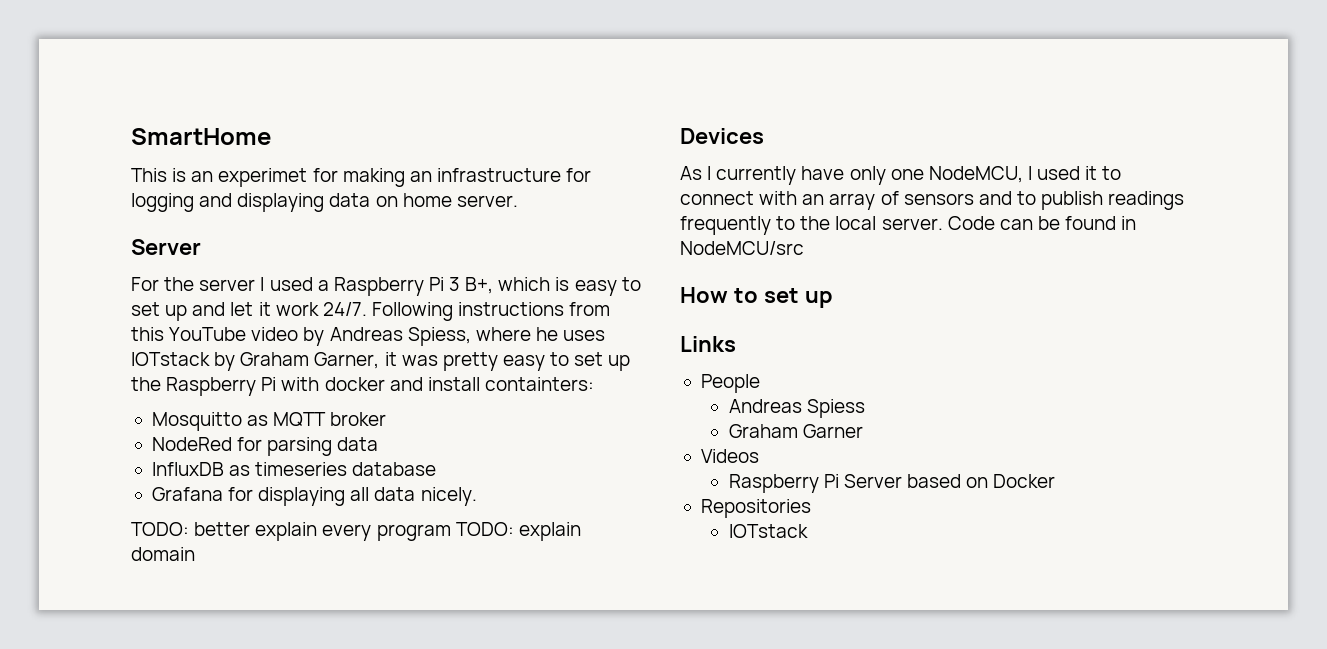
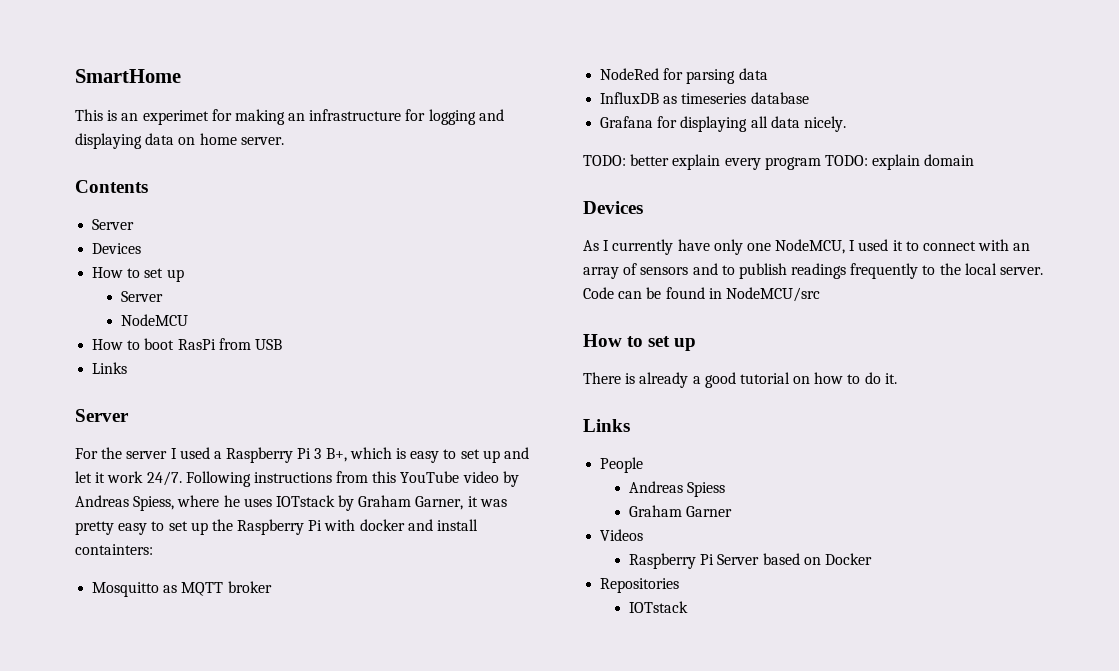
+ Contents
+ Server
+ Devices
+ How to set up
+ Server
+ NodeMCU
+ How to boot RasPi from USB
+ Links
+ There is already a good tutorial on how to do it.

